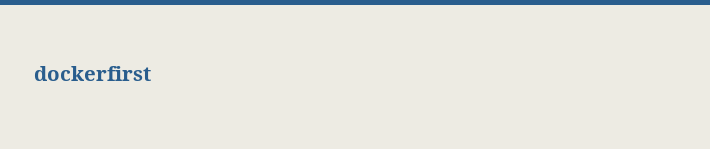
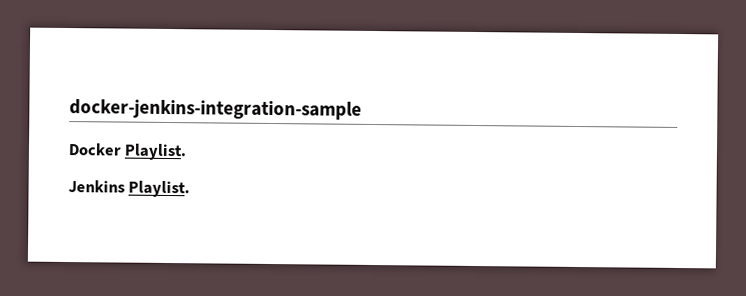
- dockerfirst
+ docker-jenkins-integration-sample
+ Docker Playlist.
+ Jenkins Playlist.

